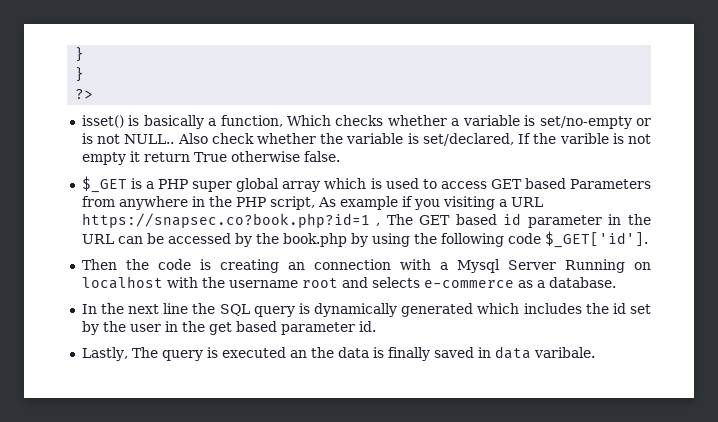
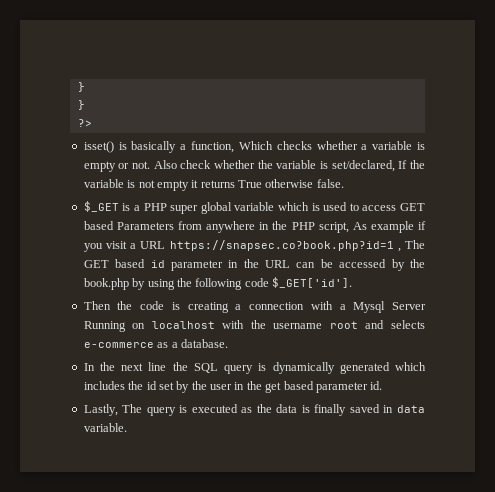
- isset() is basically a function, Which checks whether a variable is set/no-empty or is not NULL..
+ isset() is basically a function, Which checks whether a variable is empty or not.
- Also check whether the variable is set/declared, If the varible is not empty it return True otherwise false.
+ Also check whether the variable is set/declared, If the variable is not empty it returns True otherwise false.
- $_GET is a PHP super global array which is used to access GET based Parameters from anywhere in the PHP script, As example if you visiting a URL https://snapsec.co?book.php?id=1 , The GET based id parameter in the URL can be accessed by the book.php by using the following code $_GET['id'].
+ $_GET is a PHP super global variable which is used to access GET based Parameters from anywhere in the PHP script, As example if you visit a URL https://snapsec.co?book.php?id=1 , The GET based id parameter in the URL can be accessed by the book.php by using the following code $_GET['id'].
- Then the code is creating an connection with a Mysql Server Running on localhost with the username root and selects e-commerce as a database.
+ Then the code is creating a connection with a Mysql Server Running on localhost with the username root and selects e-commerce as a database.
- Lastly, The query is executed an the data is finally saved in data varibale.
+ Lastly, The query is executed as the data is finally saved in data variable.

